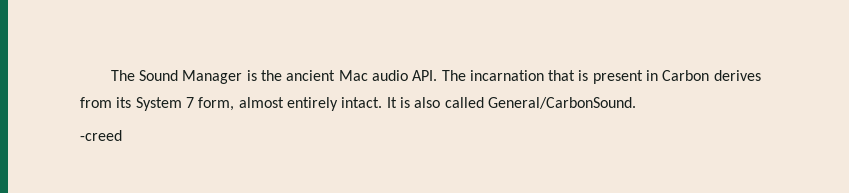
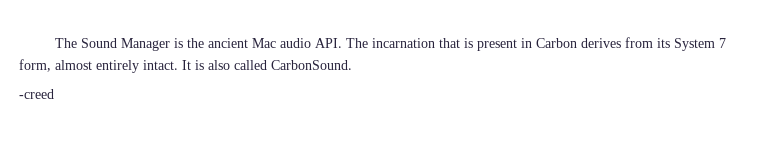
- It is also called General/CarbonSound.
+ It is also called CarbonSound.

